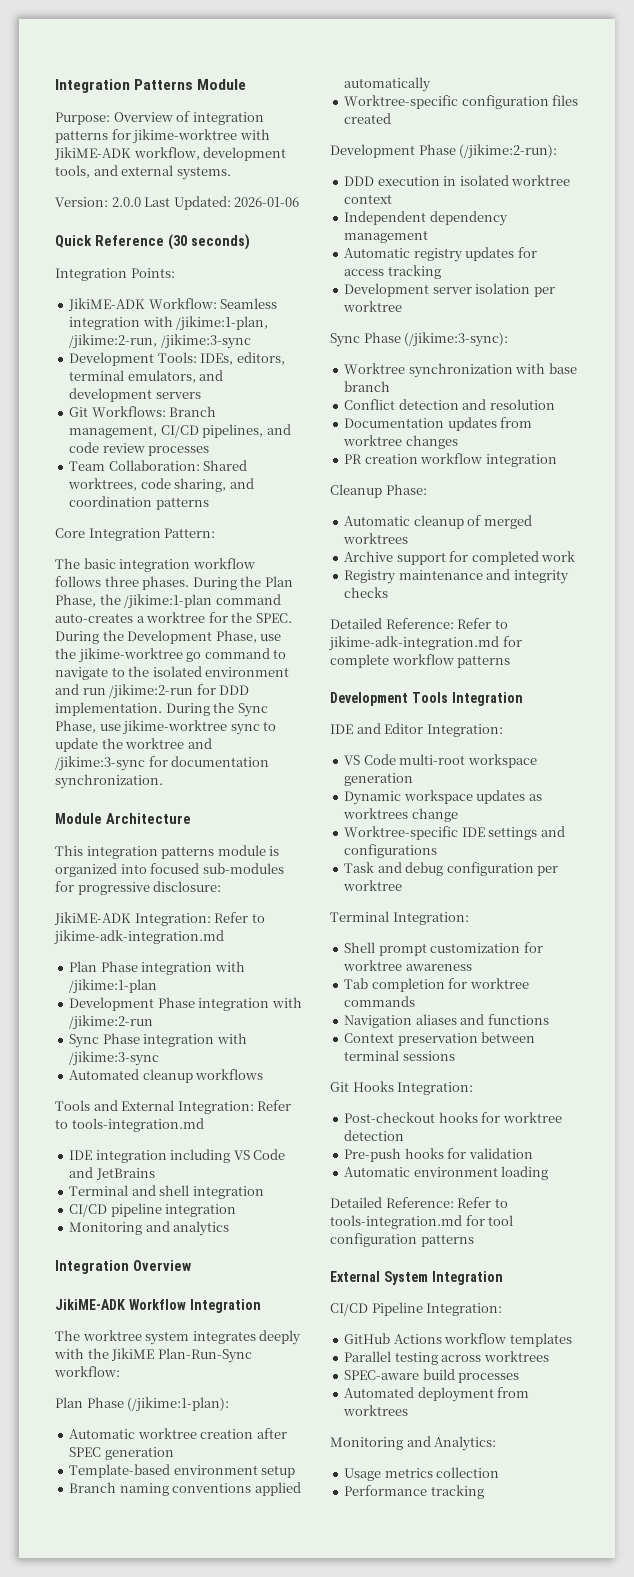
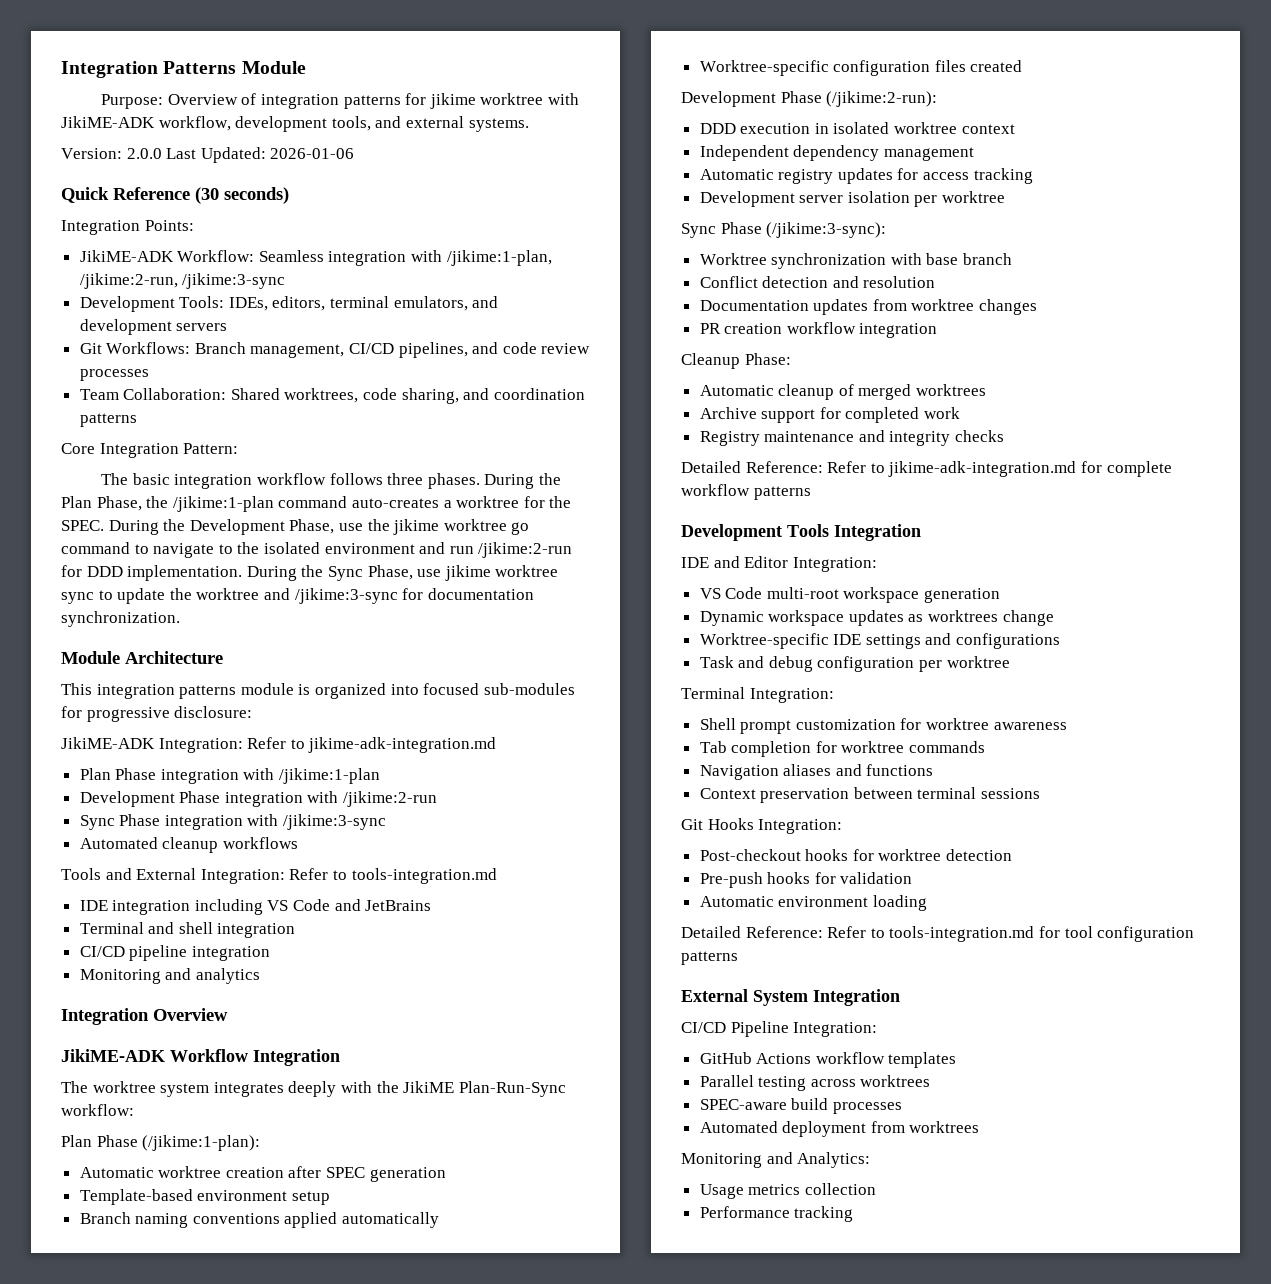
- Purpose: Overview of integration patterns for jikime-worktree with JikiME-ADK workflow, development tools, and external systems.
+ Purpose: Overview of integration patterns for jikime worktree with JikiME-ADK workflow, development tools, and external systems.
- During the Development Phase, use the jikime-worktree go command to navigate to the isolated environment and run /jikime:2-run for DDD implementation.
+ During the Development Phase, use the jikime worktree go command to navigate to the isolated environment and run /jikime:2-run for DDD implementation.
- During the Sync Phase, use jikime-worktree sync to update the worktree and /jikime:3-sync for documentation synchronization.
+ During the Sync Phase, use jikime worktree sync to update the worktree and /jikime:3-sync for documentation synchronization.

